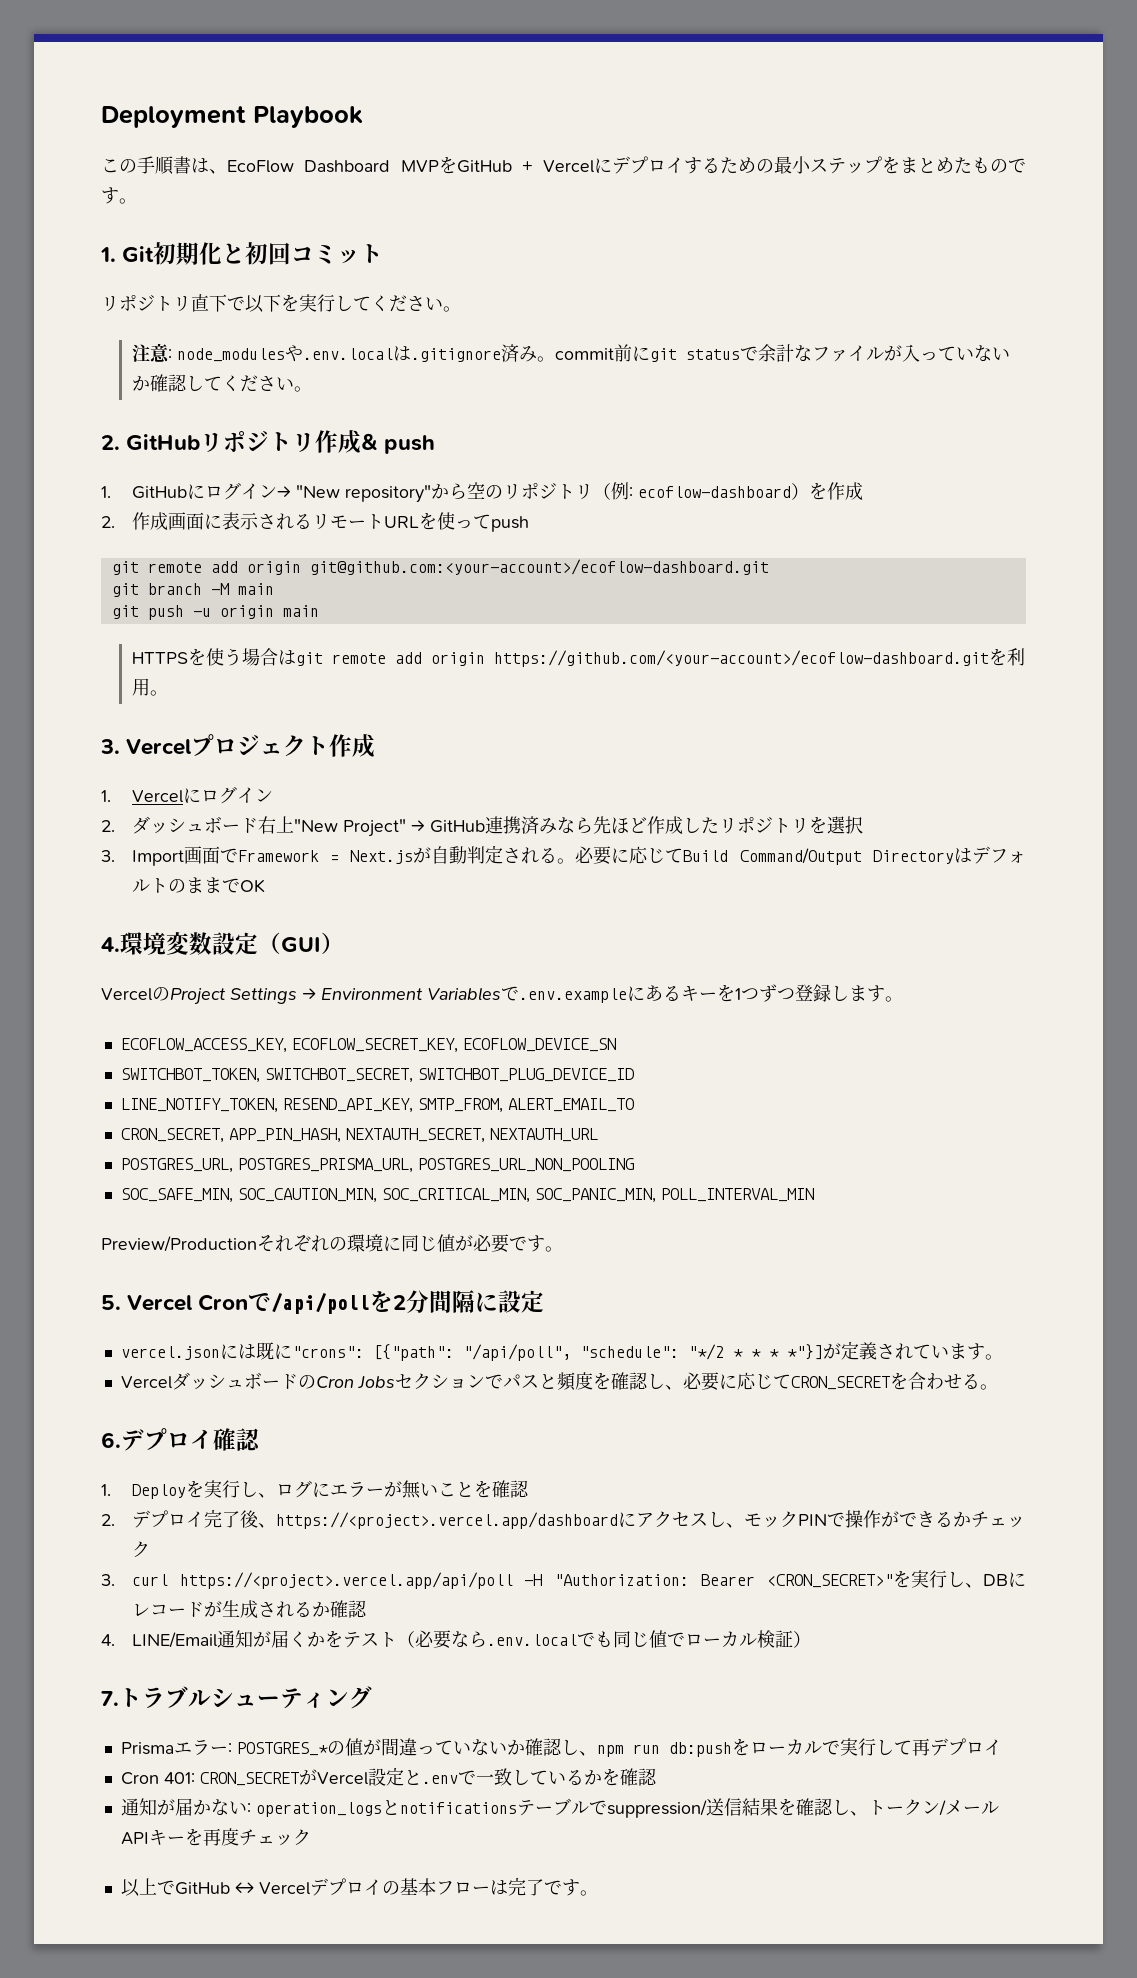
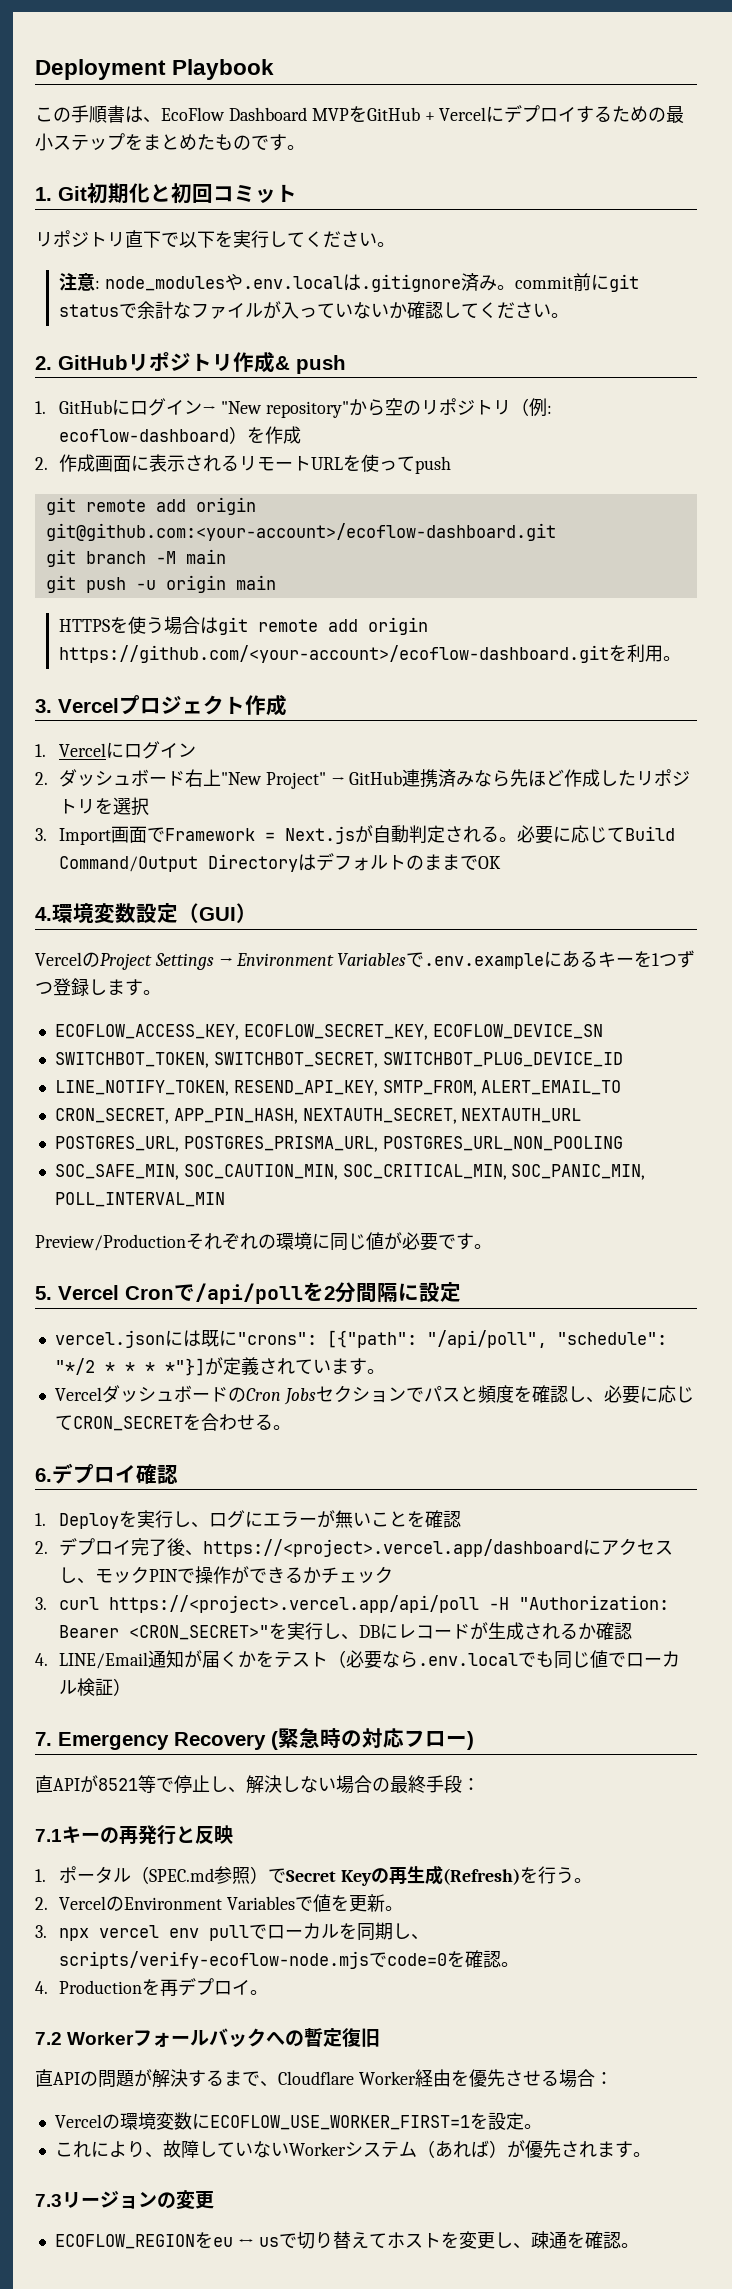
- 7.トラブルシューティング
- Prismaエラー: POSTGRES_*の値が間違っていないか確認し、npm run db:pushをローカルで実行して再デプロイ
- Cron 401: CRON_SECRETがVercel設定と.envで一致しているかを確認
- 通知が届かない: operation_logsとnotificationsテーブルでsuppression/送信結果を確認し、トークン/メールAPIキーを再度チェック
- 以上でGitHub ↔ Vercelデプロイの基本フローは完了です。
+ 7. Emergency Recovery (緊急時の対応フロー)
+ 直APIが8521等で停止し、解決しない場合の最終手段：
+ 7.1キーの再発行と反映
+ 1.ポータル（SPEC.md参照）でSecret Keyの再生成(Refresh)を行う。
+ 2. VercelのEnvironment Variablesで値を更新。
+ 3. npx vercel env pullでローカルを同期し、scripts/verify-ecoflow-node.mjsでcode=0を確認。
+ 4. Productionを再デプロイ。
+ 7.2 Workerフォールバックへの暫定復旧
+ 直APIの問題が解決するまで、Cloudflare Worker経由を優先させる場合：
+ Vercelの環境変数にECOFLOW_USE_WORKER_FIRST=1を設定。
+ これにより、故障していないWorkerシステム（あれば）が優先されます。
+ 7.3リージョンの変更
+ ECOFLOW_REGIONをeu ↔ usで切り替えてホストを変更し、疎通を確認。

